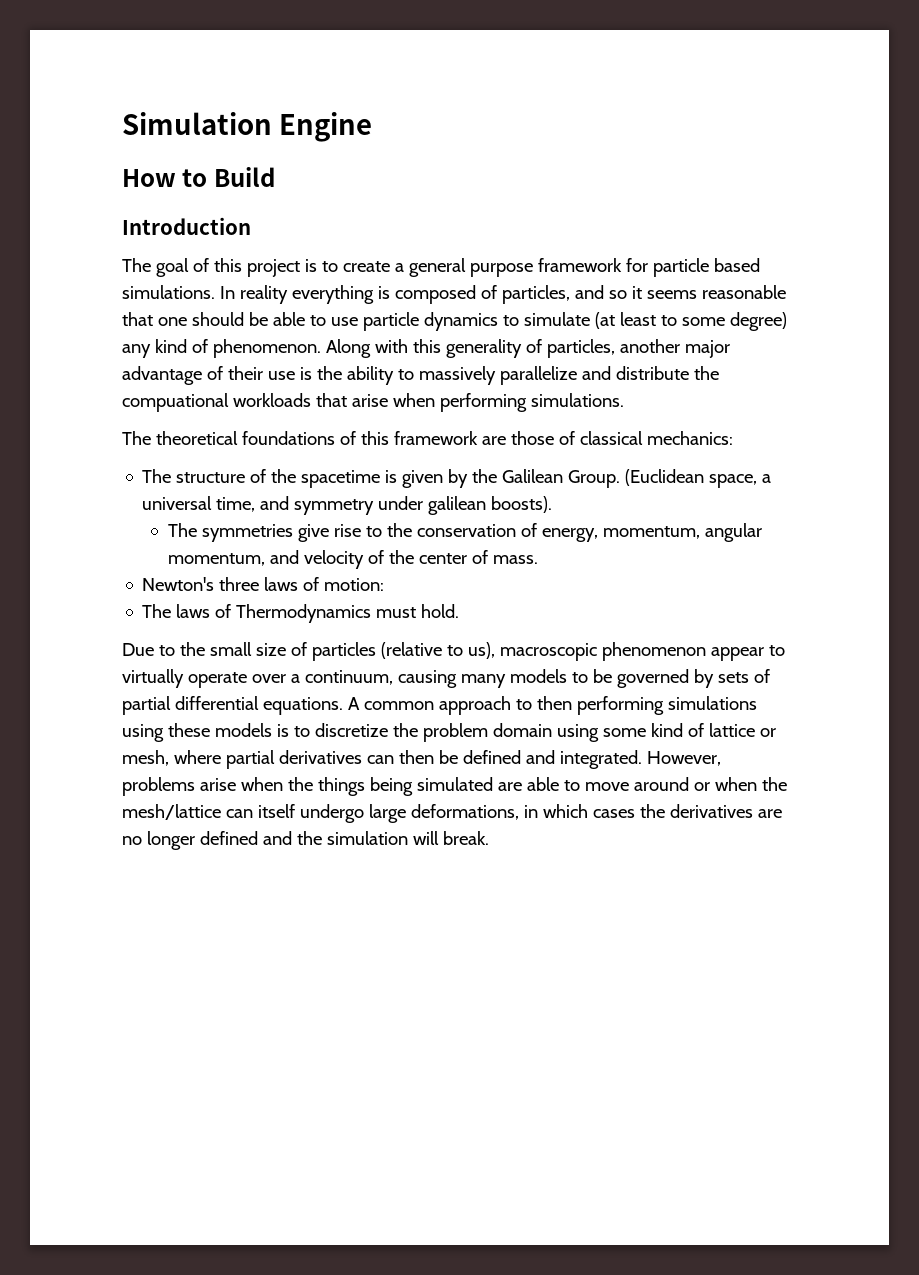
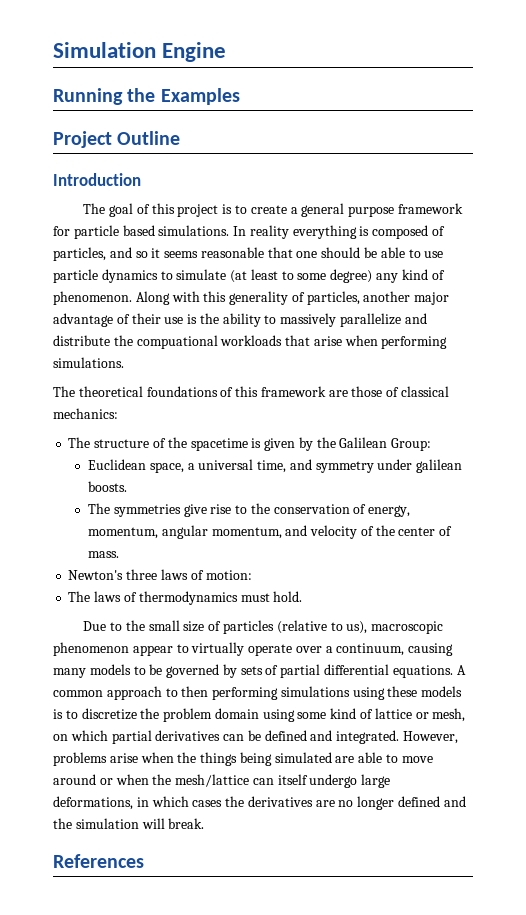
- How to Build
+ Running the Examples
+ Project Outline
- The structure of the spacetime is given by the Galilean Group. (Euclidean space, a universal time, and symmetry under galilean boosts).
+ The structure of the spacetime is given by the Galilean Group:
+ Euclidean space, a universal time, and symmetry under galilean boosts.
- The laws of Thermodynamics must hold.
+ The laws of thermodynamics must hold.
- A common approach to then performing simulations using these models is to discretize the problem domain using some kind of lattice or mesh, where partial derivatives can then be defined and integrated.
+ A common approach to then performing simulations using these models is to discretize the problem domain using some kind of lattice or mesh, on which partial derivatives can be defined and integrated.
+ References

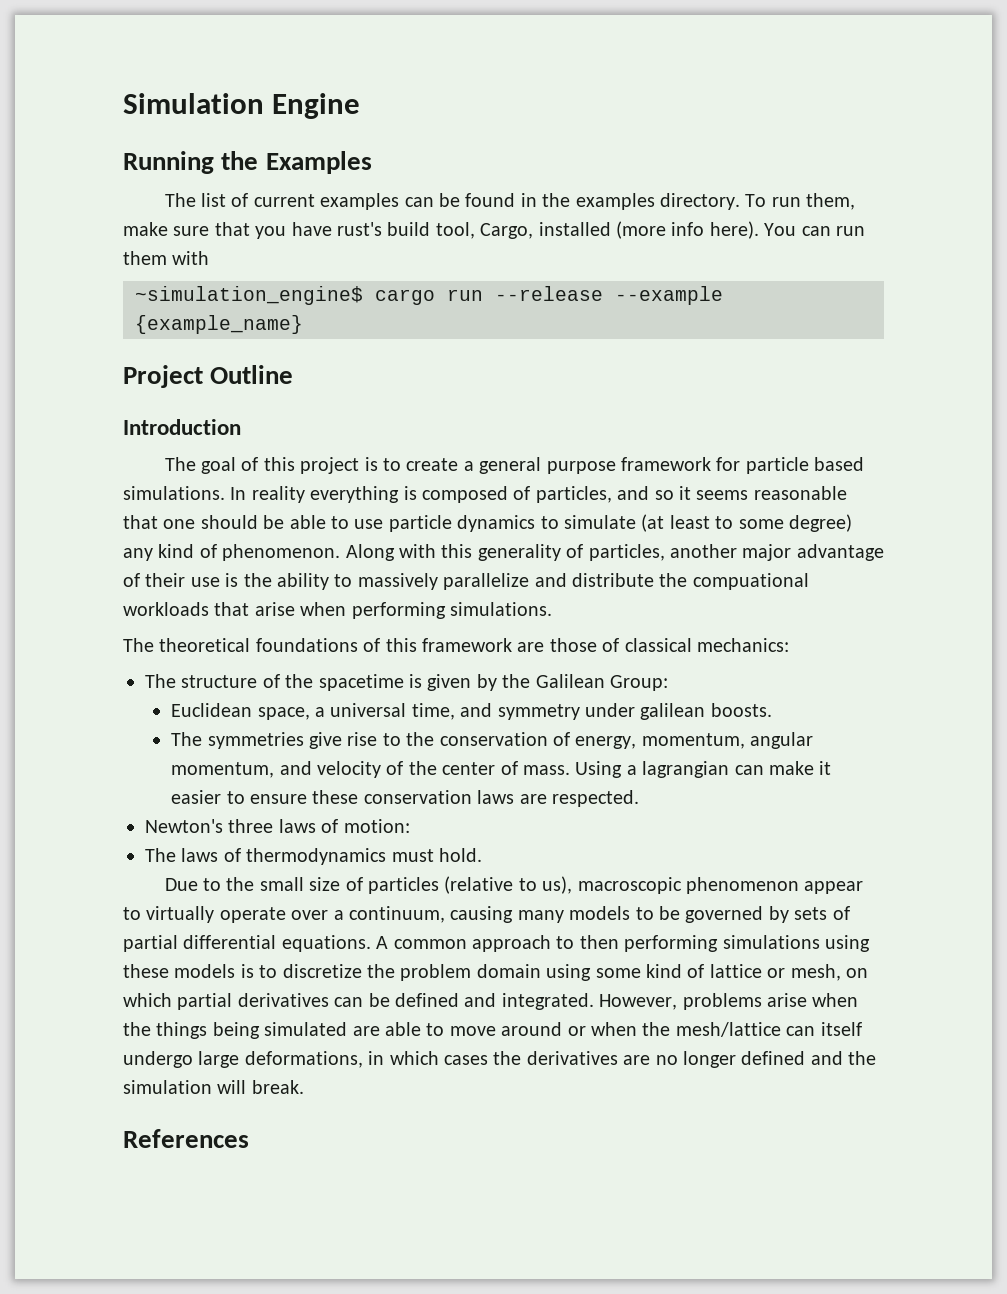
+ The list of current examples can be found in the examples directory. To run them, make sure that you have rust's build tool, Cargo, installed (more info here). You can run them with
+ ~simulation_engine$ cargo run --release --example {example_name}
+ Using a lagrangian can make it easier to ensure these conservation laws are respected.

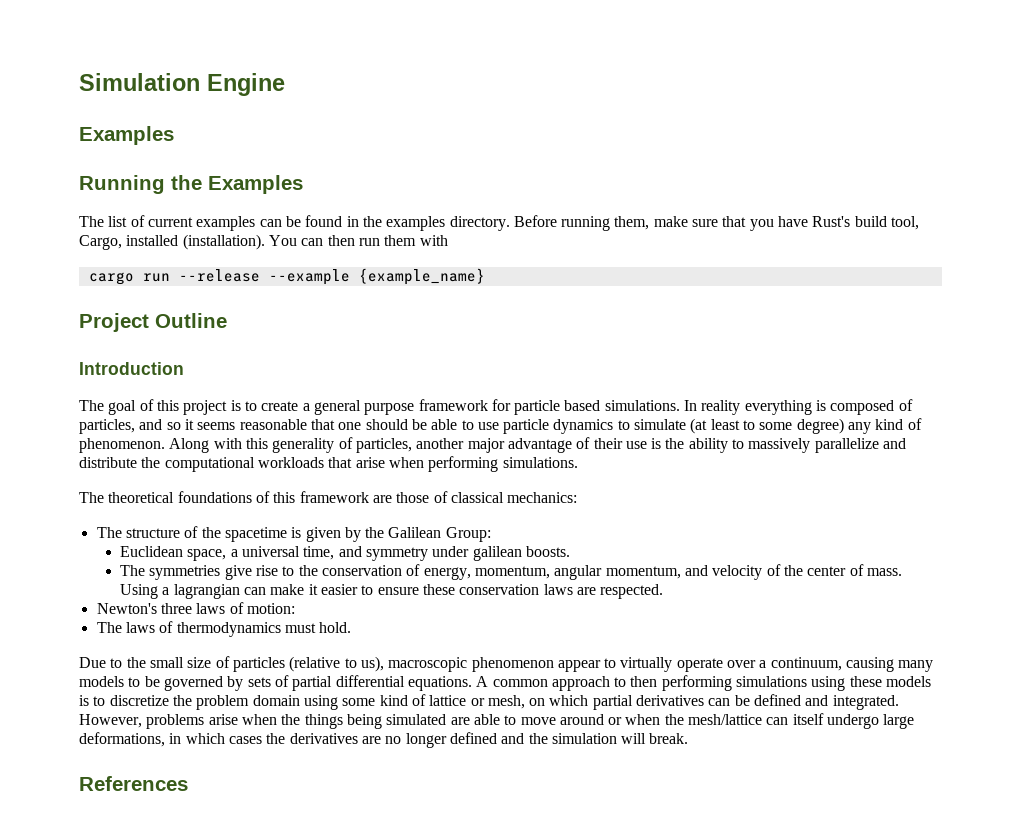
  Simulation Engine
+ Examples
- To run them, make sure that you have rust's build tool, Cargo, installed (more info here).
+ Before running them, make sure that you have Rust's build tool, Cargo, installed (installation).
- You can run them with
+ You can then run them with
- ~simulation_engine$ cargo run --release --example {example_name}
+ cargo run --release --example {example_name}
- Along with this generality of particles, another major advantage of their use is the ability to massively parallelize and distribute the compuational workloads that arise when performing simulations.
+ Along with this generality of particles, another major advantage of their use is the ability to massively parallelize and distribute the computational workloads that arise when performing simulations.

